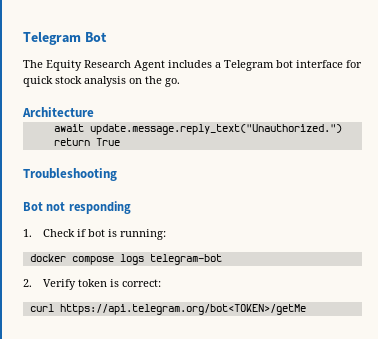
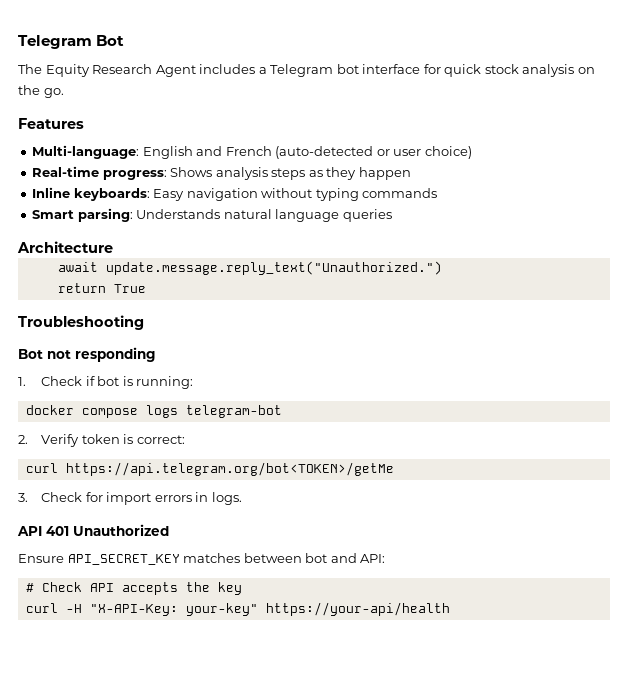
+ Features
+ Multi-language: English and French (auto-detected or user choice)
+ Real-time progress: Shows analysis steps as they happen
+ Inline keyboards: Easy navigation without typing commands
+ Smart parsing: Understands natural language queries
+ 3. Check for import errors in logs.
+ API 401 Unauthorized
+ Ensure API_SECRET_KEY matches between bot and API:
+ # Check API accepts the key
+ curl -H "X-API-Key: your-key" https://your-api/health

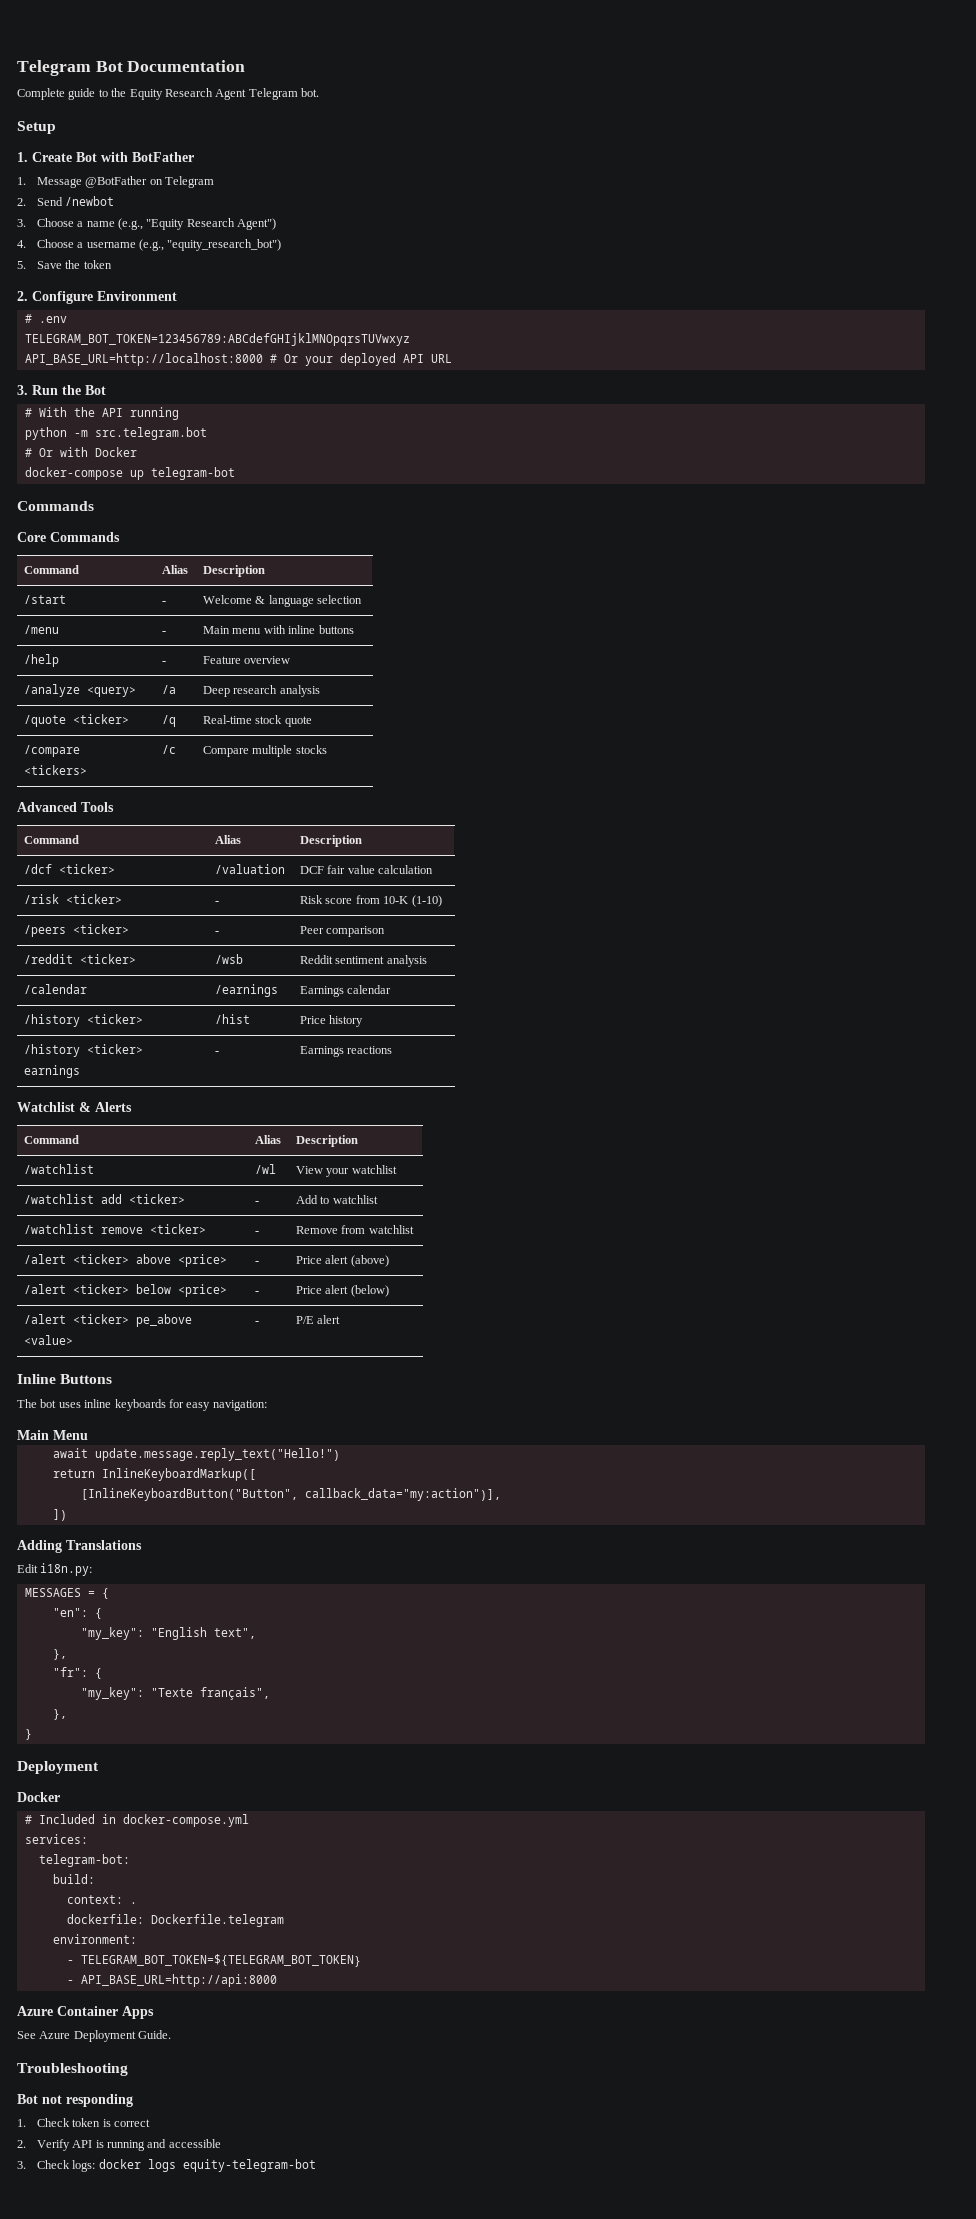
- Telegram Bot
- The Equity Research Agent includes a Telegram bot interface for quick stock analysis on the go.
- Features
- Multi-language: English and French (auto-detected or user choice)
- Real-time progress: Shows analysis steps as they happen
- Inline keyboards: Easy navigation without typing commands
- Smart parsing: Understands natural language queries
- Architecture
+ Telegram Bot Documentation
+ Complete guide to the Equity Research Agent Telegram bot.
+ Setup
+ 1. Create Bot with BotFather
+ 1. Message @BotFather on Telegram
+ 2. Send /newbot
+ 3. Choose a name (e.g., "Equity Research Agent")
+ 4. Choose a username (e.g., "equity_research_bot")
+ 5. Save the token
+ 2. Configure Environment
+ # .env
+ TELEGRAM_BOT_TOKEN=123456789:ABCdefGHIjklMNOpqrsTUVwxyz
+ API_BASE_URL=http://localhost:8000 # Or your deployed API URL
+ 3. Run the Bot
+ # With the API running
+ python -m src.telegram.bot
+ # Or with Docker
+ docker-compose up telegram-bot
+ Commands
+ Core Commands
+ Command | Alias | Description
+ /start | - | Welcome & language selection
+ /menu | - | Main menu with inline buttons
+ /help | - | Feature overview
+ /analyze <query> | /a | Deep research analysis
+ /quote <ticker> | /q | Real-time stock quote
+ /compare <tickers> | /c | Compare multiple stocks
+ Advanced Tools
+ Command | Alias | Description
+ /dcf <ticker> | /valuation | DCF fair value calculation
+ /risk <ticker> | - | Risk score from 10-K (1-10)
+ /peers <ticker> | - | Peer comparison
+ /reddit <ticker> | /wsb | Reddit sentiment analysis
+ /calendar | /earnings | Earnings calendar
+ /history <ticker> | /hist | Price history
+ /history <ticker> earnings | - | Earnings reactions
+ Watchlist & Alerts
+ Command | Alias | Description
+ /watchlist | /wl | View your watchlist
+ /watchlist add <ticker> | - | Add to watchlist
+ /watchlist remove <ticker> | - | Remove from watchlist
+ /alert <ticker> above <price> | - | Price alert (above)
+ /alert <ticker> below <price> | - | Price alert (below)
+ /alert <ticker> pe_above <value> | - | P/E alert
+ Inline Buttons
+ The bot uses inline keyboards for easy navigation:
+ Main Menu
- await update.message.reply_text("Unauthorized.")
+ await update.message.reply_text("Hello!")
- return True
+ return InlineKeyboardMarkup([
+ [InlineKeyboardButton("Button", callback_data="my:action")],
+ ])
+ Adding Translations
+ Edit i18n.py:
+ MESSAGES = {
+ "en": {
+ "my_key": "English text",
+ },
+ "fr": {
+ "my_key": "Texte français",
+ },
+ }
+ Deployment
+ Docker
+ # Included in docker-compose.yml
+ services:
+ telegram-bot:
+ build:
+ context: .
+ dockerfile: Dockerfile.telegram
+ environment:
+ - TELEGRAM_BOT_TOKEN=${TELEGRAM_BOT_TOKEN}
+ - API_BASE_URL=http://api:8000
+ Azure Container Apps
+ See Azure Deployment Guide.
- 1. Check if bot is running:
- docker compose logs telegram-bot
- 2. Verify token is correct:
- curl https://api.telegram.org/bot<TOKEN>/getMe
- 3. Check for import errors in logs.
- API 401 Unauthorized
- Ensure API_SECRET_KEY matches between bot and API:
- # Check API accepts the key
- curl -H "X-API-Key: your-key" https://your-api/health
+ 1. Check token is correct
+ 2. Verify API is running and accessible
+ 3. Check logs: docker logs equity-telegram-bot

